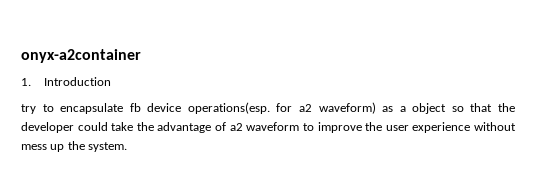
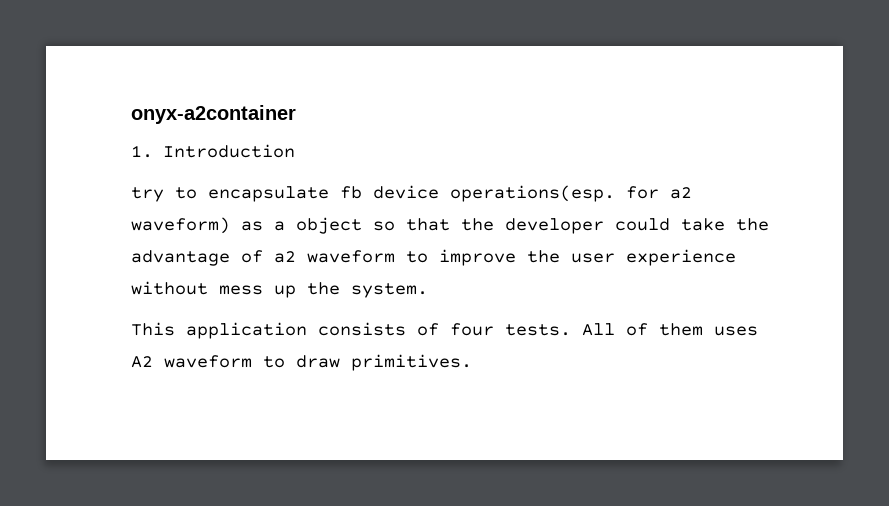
+ This application consists of four tests. All of them uses A2 waveform to draw primitives.

